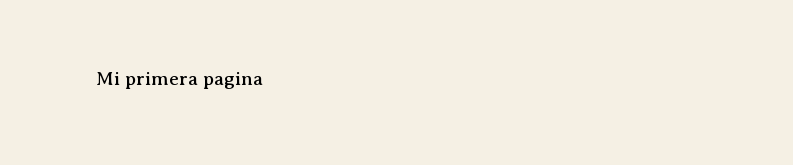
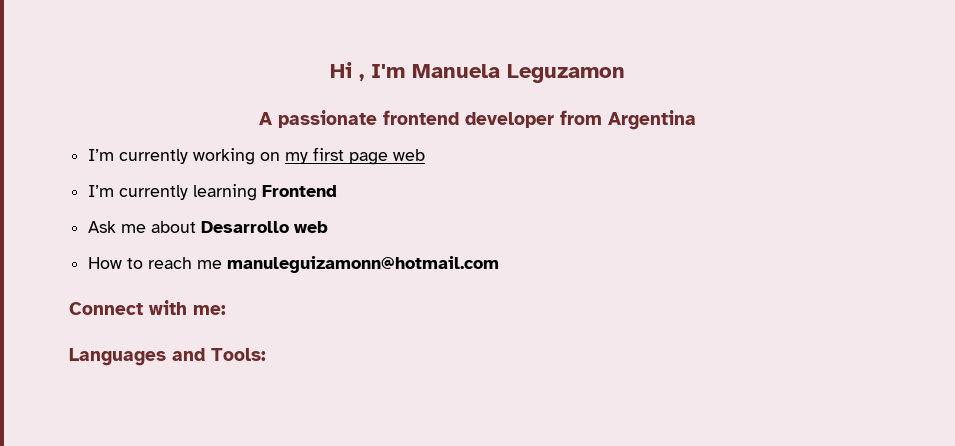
- Mi primera pagina
+ Hi , I'm Manuela Leguzamon
+ A passionate frontend developer from Argentina
+ I’m currently working on my first page web
+ I’m currently learning Frontend
+ Ask me about Desarrollo web
+ How to reach me manuleguizamonn@hotmail.com
+ Connect with me:
+ Languages and Tools:

